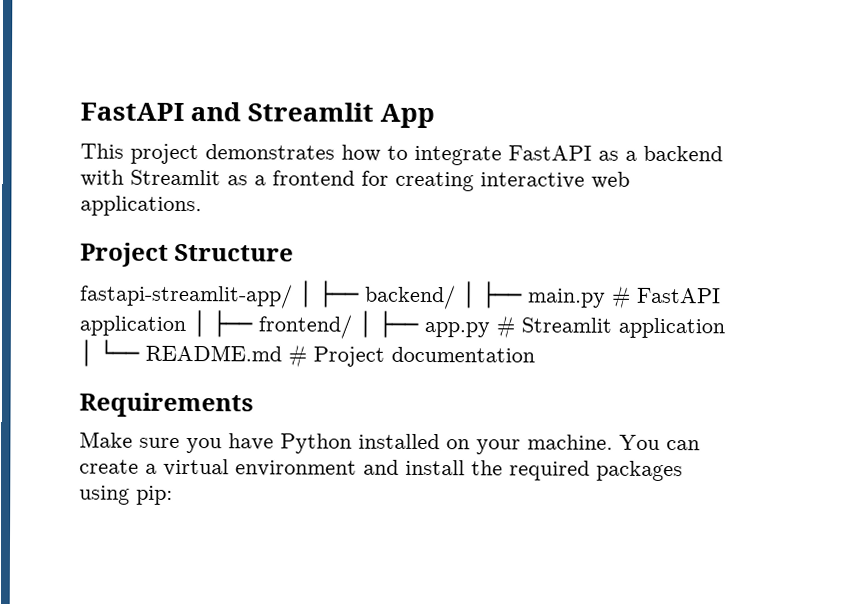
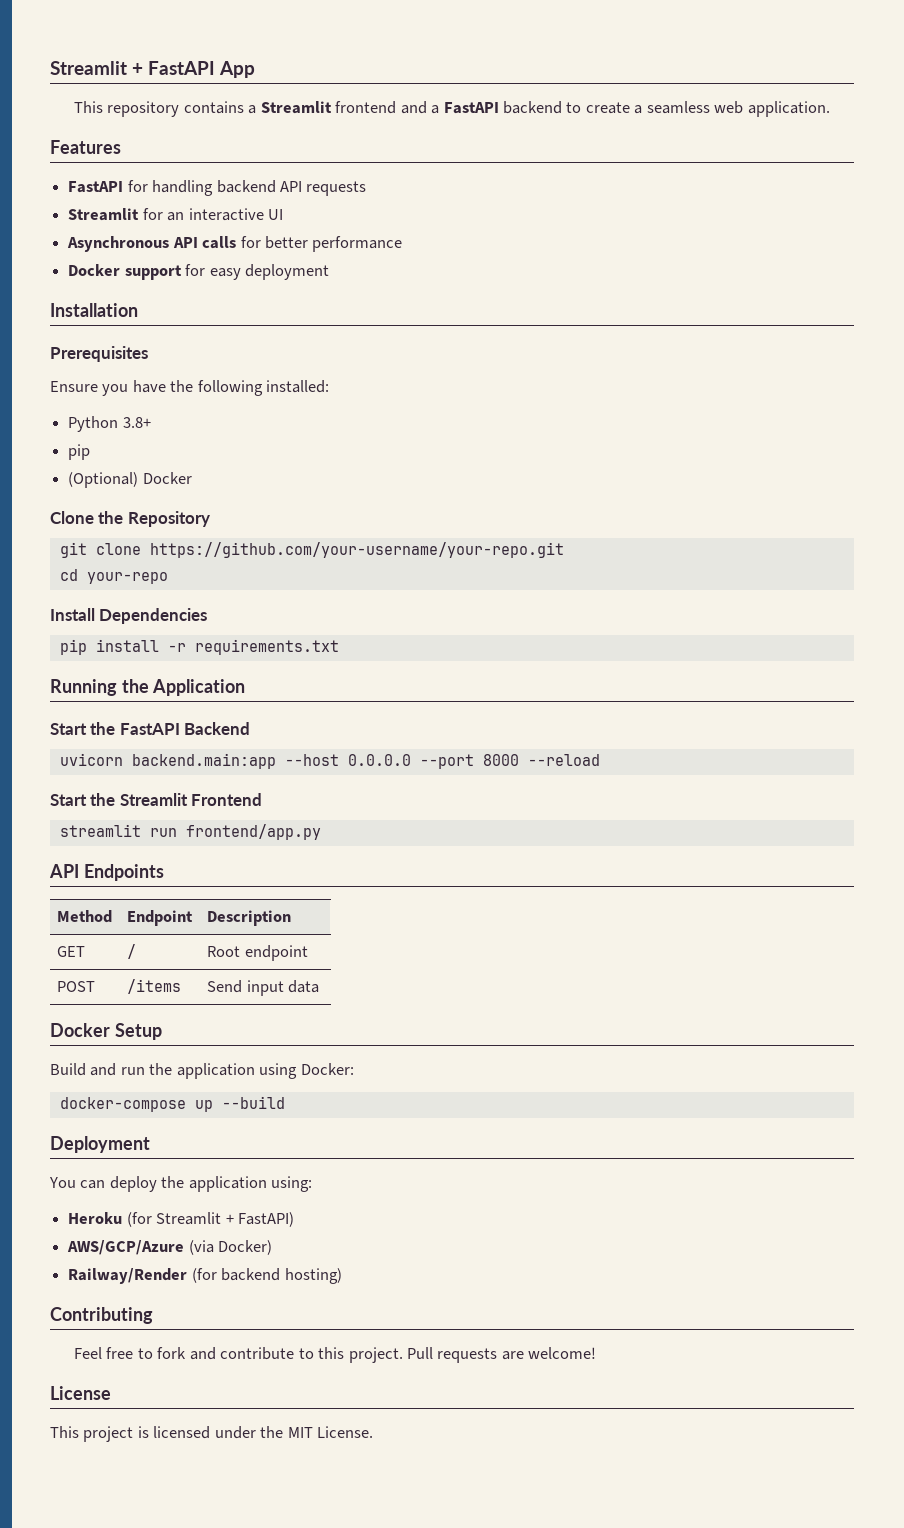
- FastAPI and Streamlit App
+ Streamlit + FastAPI App
- This project demonstrates how to integrate FastAPI as a backend with Streamlit as a frontend for creating interactive web applications.
- Project Structure
- fastapi-streamlit-app/ │ ├── backend/ │ ├── main.py # FastAPI application │ ├── frontend/ │ ├── app.py # Streamlit application │ └── README.md # Project documentation
- Requirements
- Make sure you have Python installed on your machine. You can create a virtual environment and install the required packages using pip:
+ This repository contains a Streamlit frontend and a FastAPI backend to create a seamless web application.
+ Features
+ FastAPI for handling backend API requests
+ Streamlit for an interactive UI
+ Asynchronous API calls for better performance
+ Docker support for easy deployment
+ Installation
+ Prerequisites
+ Ensure you have the following installed:
+ Python 3.8+
+ pip
+ (Optional) Docker
+ Clone the Repository
+ git clone https://github.com/your-username/your-repo.git
+ cd your-repo
+ Install Dependencies
+ pip install -r requirements.txt
+ Running the Application
+ Start the FastAPI Backend
+ uvicorn backend.main:app --host 0.0.0.0 --port 8000 --reload
+ Start the Streamlit Frontend
+ streamlit run frontend/app.py
+ API Endpoints
+ Method | Endpoint | Description
+ GET | / | Root endpoint
+ POST | /items | Send input data
+ Docker Setup
+ Build and run the application using Docker:
+ docker-compose up --build
+ Deployment
+ You can deploy the application using:
+ Heroku (for Streamlit + FastAPI)
+ AWS/GCP/Azure (via Docker)
+ Railway/Render (for backend hosting)
+ Contributing
+ Feel free to fork and contribute to this project. Pull requests are welcome!
+ License
+ This project is licensed under the MIT License.

